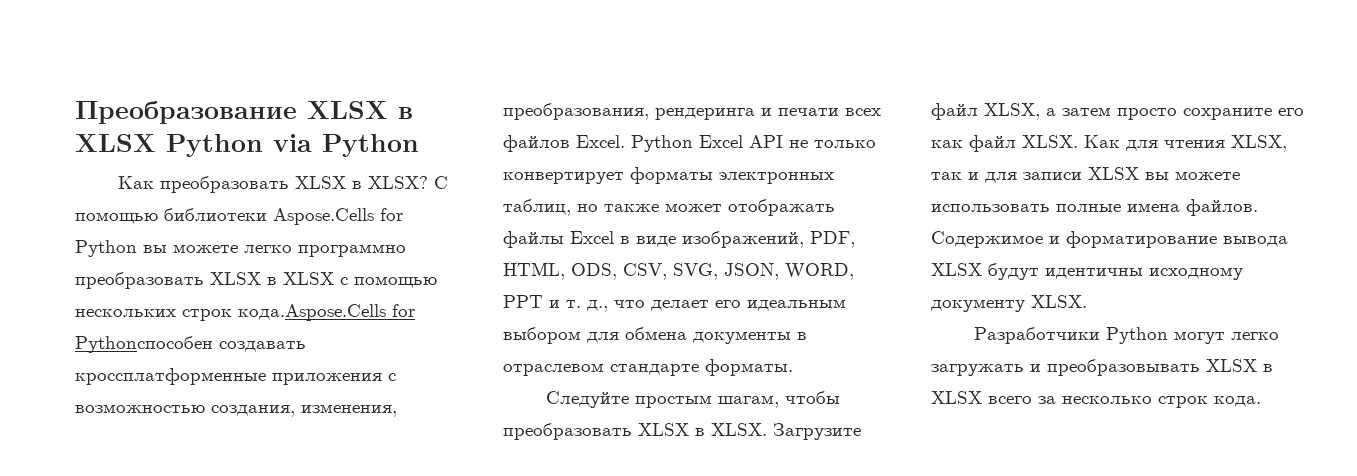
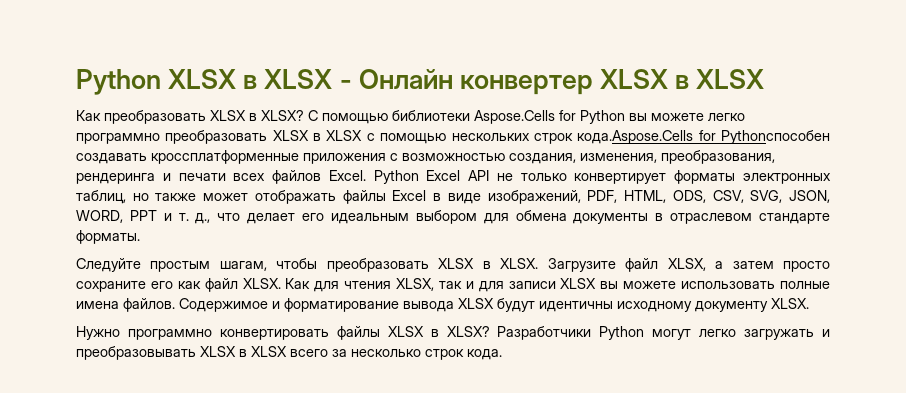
- Преобразование XLSX в XLSX Python via Python
+ Python XLSX в XLSX - Онлайн конвертер XLSX в XLSX
+ Нужно программно конвертировать файлы XLSX в XLSX?

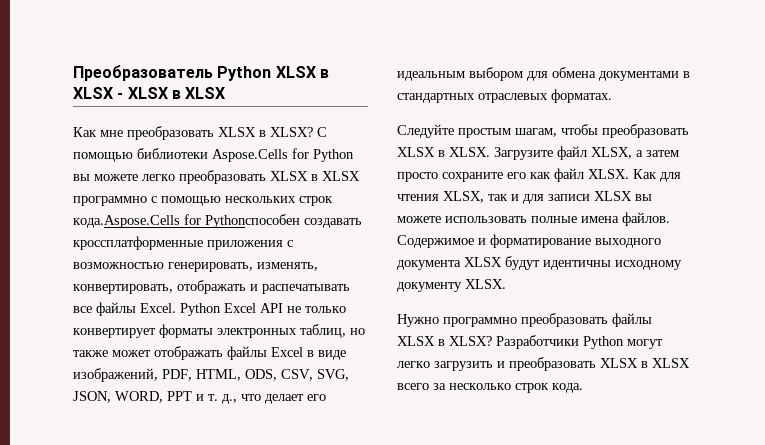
- Python XLSX в XLSX - Онлайн конвертер XLSX в XLSX
+ Преобразователь Python XLSX в XLSX - XLSX в XLSX
- Как преобразовать XLSX в XLSX?
+ Как мне преобразовать XLSX в XLSX?
- С помощью библиотеки Aspose.Cells for Python вы можете легко программно преобразовать XLSX в XLSX с помощью нескольких строк кода.Aspose.Cells for Pythonспособен создавать кроссплатформенные приложения с возможностью создания, изменения, преобразования, рендеринга и печати всех файлов Excel.
+ С помощью библиотеки Aspose.Cells for Python вы можете легко преобразовать XLSX в XLSX программно с помощью нескольких строк кода.Aspose.Cells for Pythonспособен создавать кроссплатформенные приложения с возможностью генерировать, изменять, конвертировать, отображать и распечатывать все файлы Excel.
- Python Excel API не только конвертирует форматы электронных таблиц, но также может отображать файлы Excel в виде изображений, PDF, HTML, ODS, CSV, SVG, JSON, WORD, PPT и т. д., что делает его идеальным выбором для обмена документы в отраслевом стандарте форматы.
+ Python Excel API не только конвертирует форматы электронных таблиц, но также может отображать файлы Excel в виде изображений, PDF, HTML, ODS, CSV, SVG, JSON, WORD, PPT и т. д., что делает его идеальным выбором для обмена документами в стандартных отраслевых форматах.
- Содержимое и форматирование вывода XLSX будут идентичны исходному документу XLSX.
+ Содержимое и форматирование выходного документа XLSX будут идентичны исходному документу XLSX.
- Нужно программно конвертировать файлы XLSX в XLSX?
+ Нужно программно преобразовать файлы XLSX в XLSX?
- Разработчики Python могут легко загружать и преобразовывать XLSX в XLSX всего за несколько строк кода.
+ Разработчики Python могут легко загрузить и преобразовать XLSX в XLSX всего за несколько строк кода.

